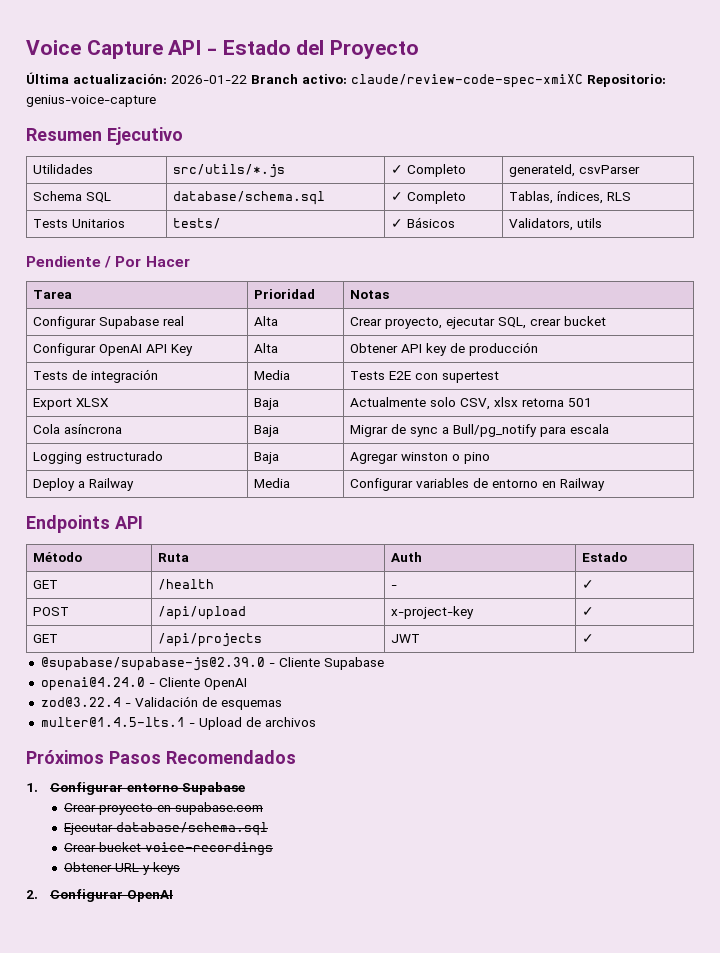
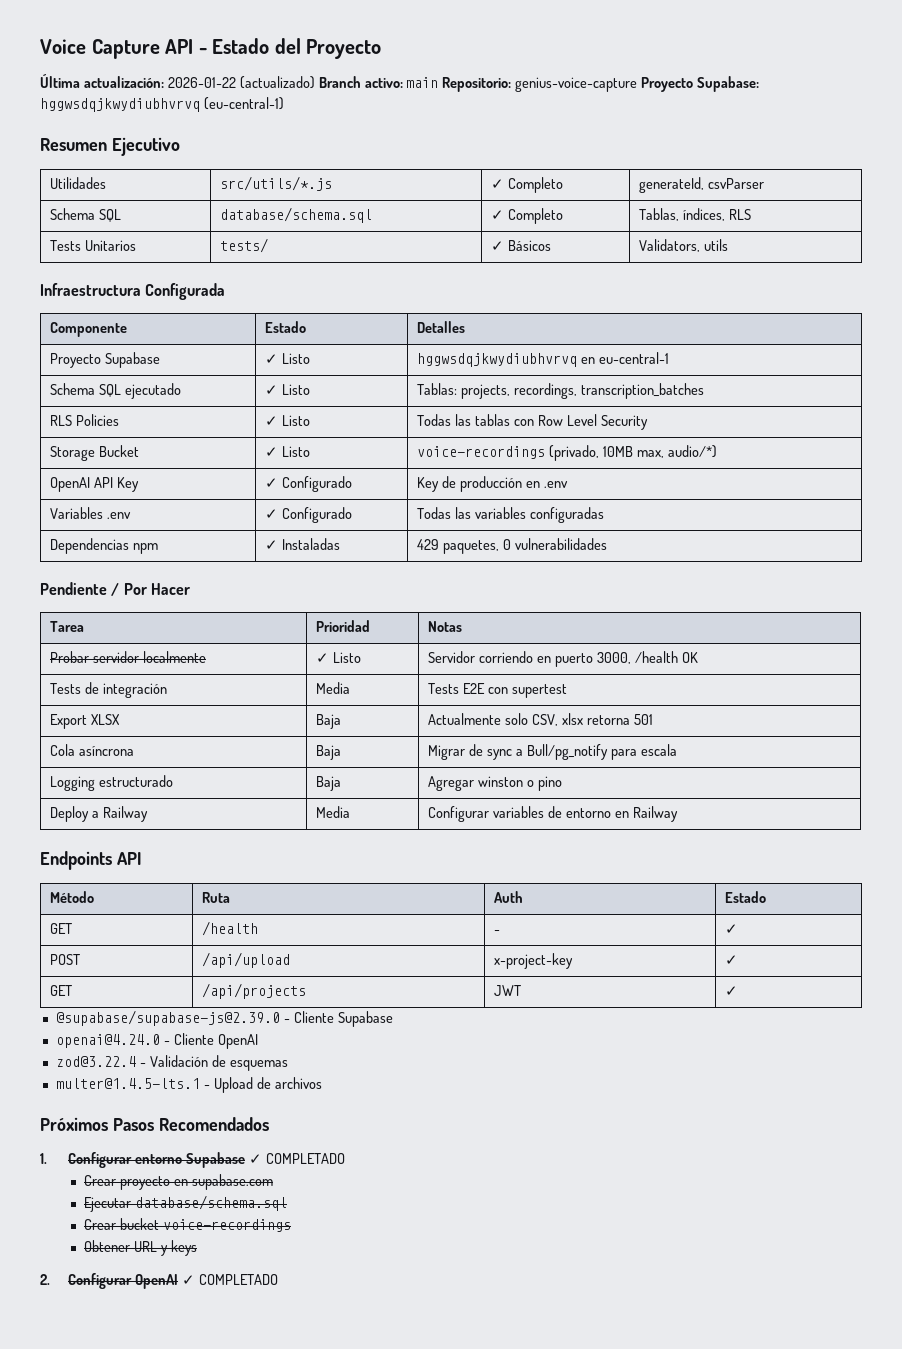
- Última actualización: 2026-01-22 Branch activo: claude/review-code-spec-xmiXC Repositorio: genius-voice-capture
+ Última actualización: 2026-01-22 (actualizado) Branch activo: main Repositorio: genius-voice-capture Proyecto Supabase: hggwsdqjkwydiubhvrvq (eu-central-1)
+ Infraestructura Configurada
+ Componente | Estado | Detalles
+ Proyecto Supabase | ✓ Listo | hggwsdqjkwydiubhvrvq en eu-central-1
+ Schema SQL ejecutado | ✓ Listo | Tablas: projects, recordings, transcription_batches
+ RLS Policies | ✓ Listo | Todas las tablas con Row Level Security
+ Storage Bucket | ✓ Listo | voice-recordings (privado, 10MB max, audio/*)
+ OpenAI API Key | ✓ Configurado | Key de producción en .env
+ Variables .env | ✓ Configurado | Todas las variables configuradas
+ Dependencias npm | ✓ Instaladas | 429 paquetes, 0 vulnerabilidades
- Configurar Supabase real | Alta | Crear proyecto, ejecutar SQL, crear bucket
- Configurar OpenAI API Key | Alta | Obtener API key de producción
+ Probar servidor localmente | ✓ Listo | Servidor corriendo en puerto 3000, /health OK
- 1. Configurar entorno Supabase
+ 1. Configurar entorno Supabase ✓ COMPLETADO
- 2. Configurar OpenAI
+ 2. Configurar OpenAI ✓ COMPLETADO

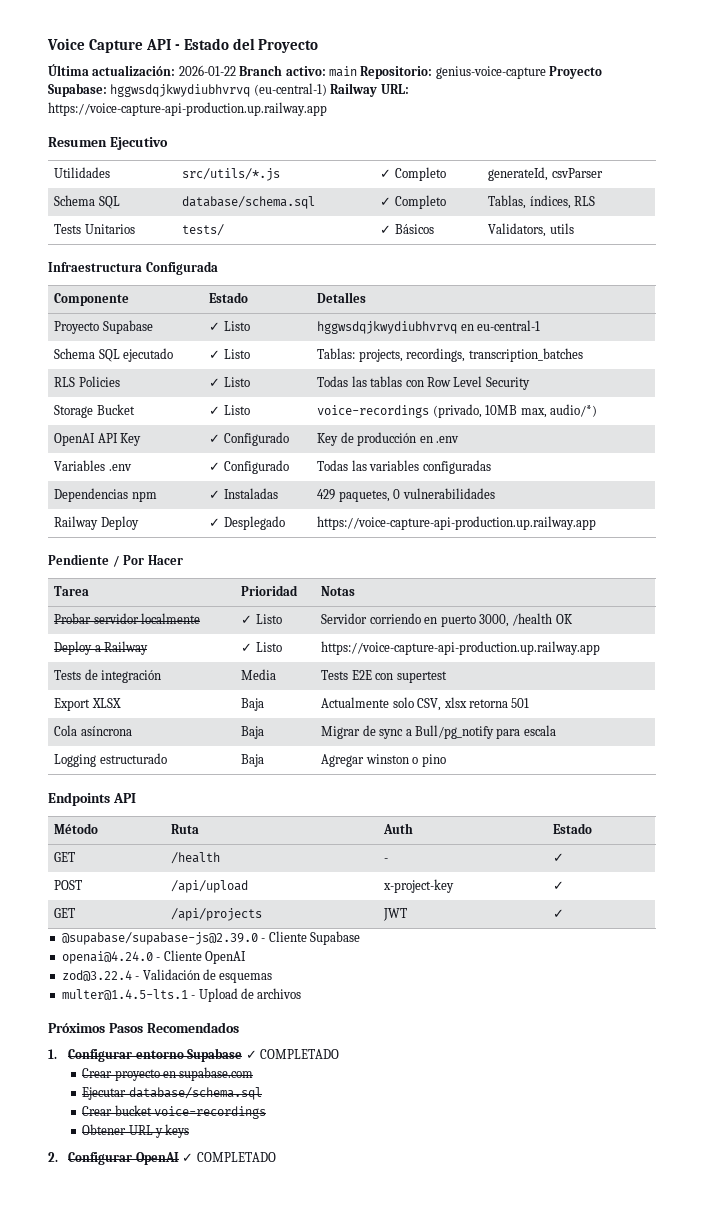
- Última actualización: 2026-01-22 (actualizado) Branch activo: main Repositorio: genius-voice-capture Proyecto Supabase: hggwsdqjkwydiubhvrvq (eu-central-1)
+ Última actualización: 2026-01-22 Branch activo: main Repositorio: genius-voice-capture Proyecto Supabase: hggwsdqjkwydiubhvrvq (eu-central-1) Railway URL: https://voice-capture-api-production.up.railway.app
+ Railway Deploy | ✓ Desplegado | https://voice-capture-api-production.up.railway.app
+ Deploy a Railway | ✓ Listo | https://voice-capture-api-production.up.railway.app
- Deploy a Railway | Media | Configurar variables de entorno en Railway

